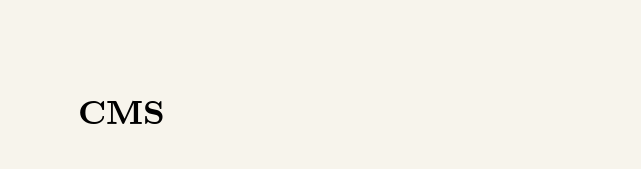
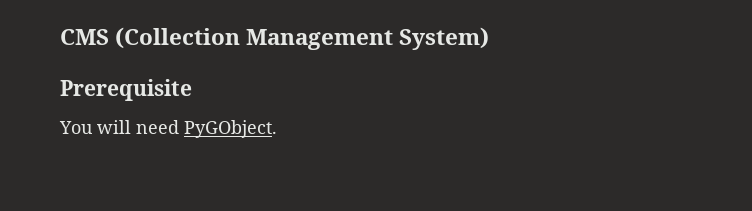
- CMS
+ CMS (Collection Management System)
+ Prerequisite
+ You will need PyGObject.

